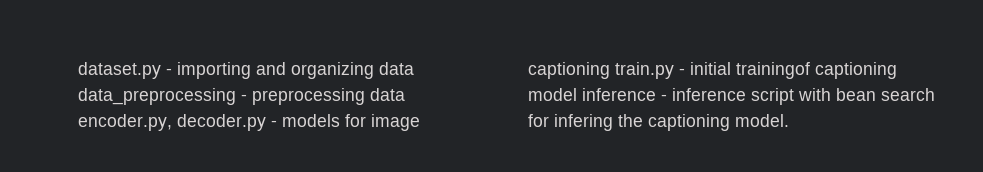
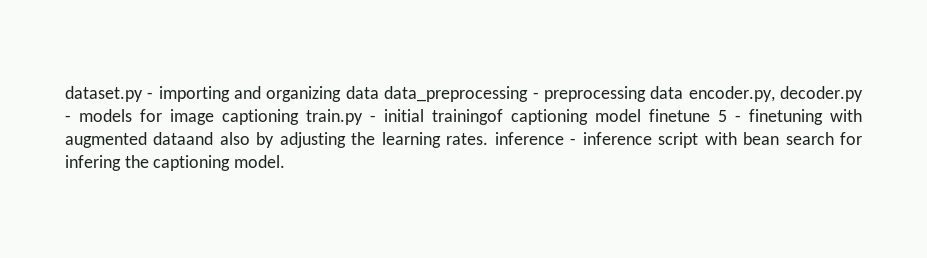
- dataset.py - importing and organizing data data_preprocessing - preprocessing data encoder.py, decoder.py - models for image captioning train.py - initial trainingof captioning model inference - inference script with bean search for infering the captioning model.
+ dataset.py - importing and organizing data data_preprocessing - preprocessing data encoder.py, decoder.py - models for image captioning train.py - initial trainingof captioning model finetune 5 - finetuning with augmented dataand also by adjusting the learning rates. inference - inference script with bean search for infering the captioning model.

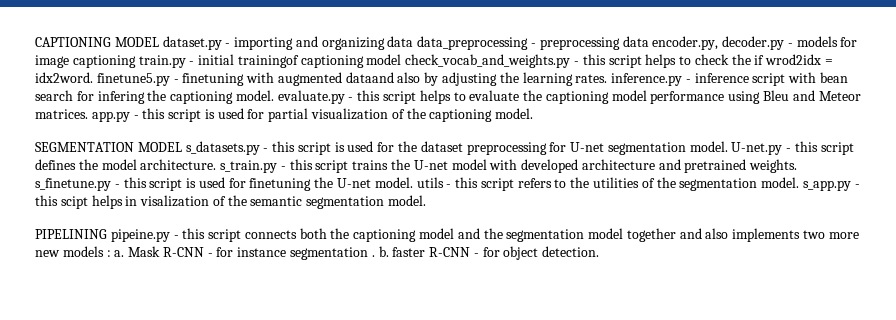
- dataset.py - importing and organizing data data_preprocessing - preprocessing data encoder.py, decoder.py - models for image captioning train.py - initial trainingof captioning model finetune 5 - finetuning with augmented dataand also by adjusting the learning rates. inference - inference script with bean search for infering the captioning model.
+ CAPTIONING MODEL dataset.py - importing and organizing data data_preprocessing - preprocessing data encoder.py, decoder.py - models for image captioning train.py - initial trainingof captioning model check_vocab_and_weights.py - this script helps to check the if wrod2idx = idx2word. finetune5.py - finetuning with augmented dataand also by adjusting the learning rates. inference.py - inference script with bean search for infering the captioning model. evaluate.py - this script helps to evaluate the captioning model performance using Bleu and Meteor matrices. app.py - this script is used for partial visualization of the captioning model.
+ SEGMENTATION MODEL s_datasets.py - this script is used for the dataset preprocessing for U-net segmentation model. U-net.py - this script defines the model architecture. s_train.py - this script trains the U-net model with developed architecture and pretrained weights. s_finetune.py - this script is used for finetuning the U-net model. utils - this script refers to the utilities of the segmentation model. s_app.py - this scipt helps in visalization of the semantic segmentation model.
+ PIPELINING pipeine.py - this script connects both the captioning model and the segmentation model together and also implements two more new models : a. Mask R-CNN - for instance segmentation . b. faster R-CNN - for object detection.

